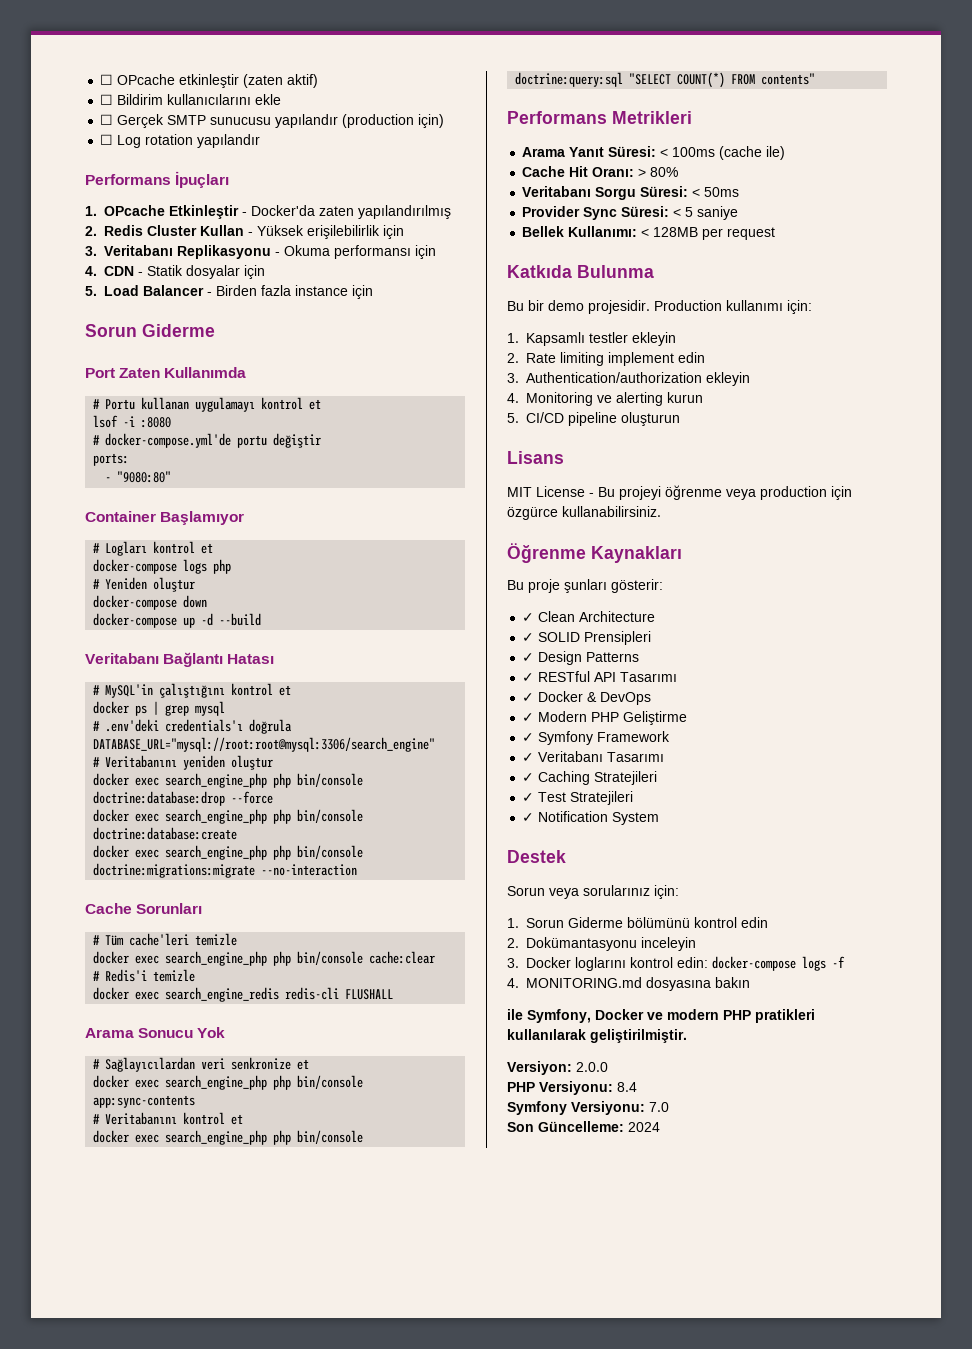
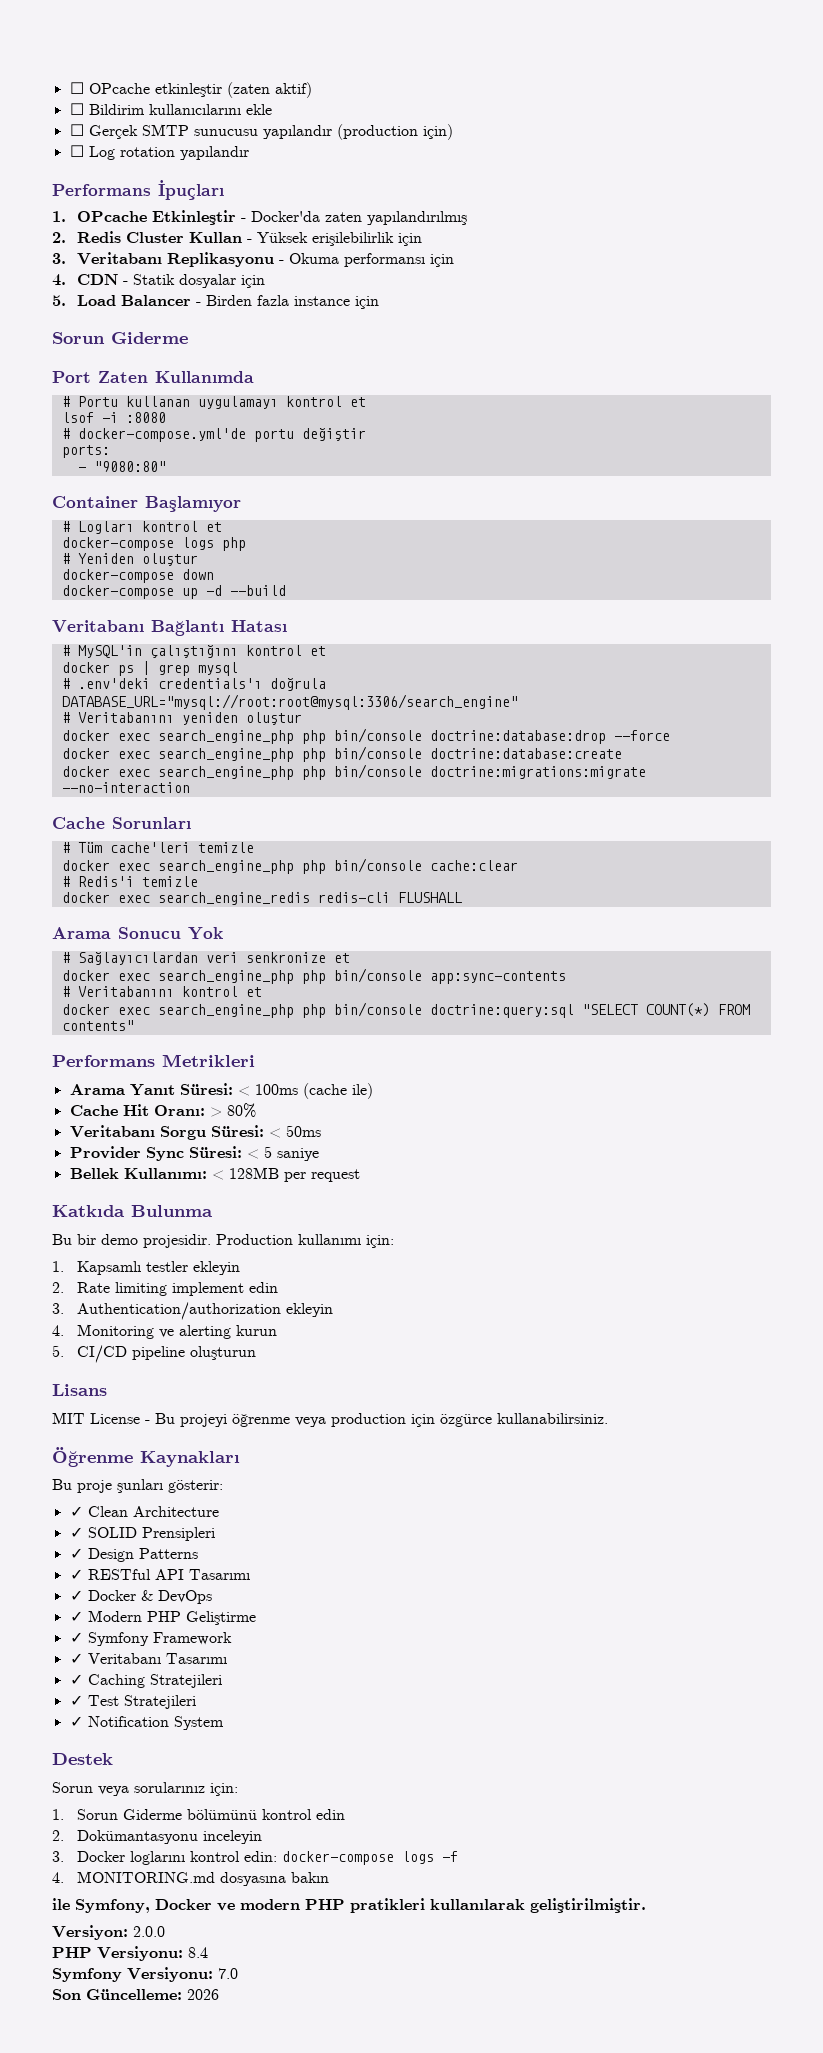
- Son Güncelleme: 2024
+ Son Güncelleme: 2026

